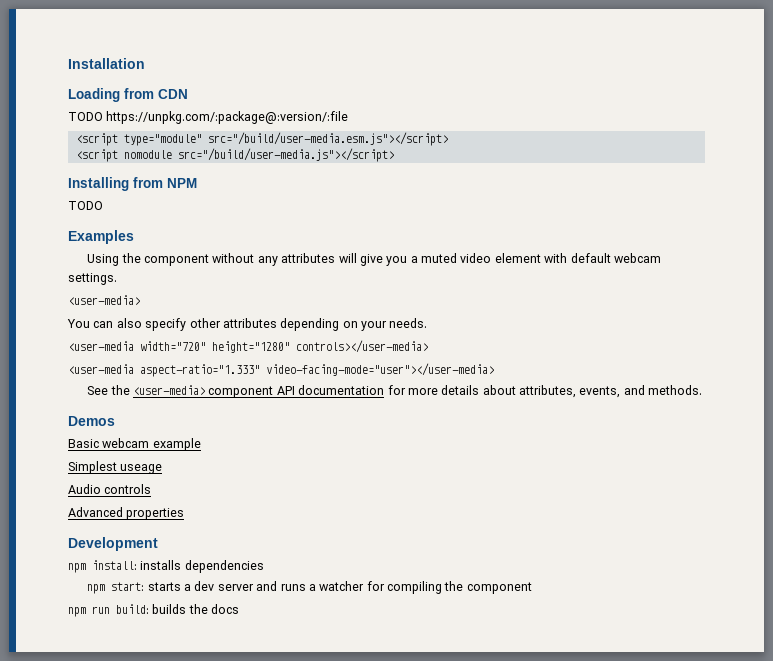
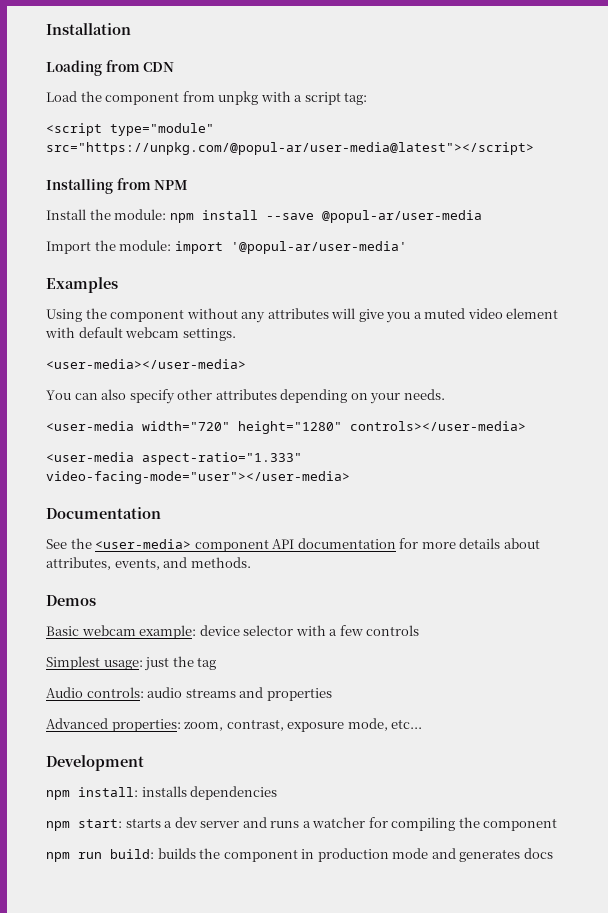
- TODO https://unpkg.com/:package@:version/:file
- <script type="module" src="/build/user-media.esm.js"></script>
- <script nomodule src="/build/user-media.js"></script>
+ Load the component from unpkg with a script tag:
+ <script type="module" src="https://unpkg.com/@popul-ar/user-media@latest"></script>
  Installing from NPM
- TODO
+ Install the module: npm install --save @popul-ar/user-media
+ Import the module: import '@popul-ar/user-media'
  Using the component without any attributes will give you a muted video element with default webcam settings.
- <user-media>
+ <user-media></user-media>
+ Documentation
- Basic webcam example
- Simplest useage
- Audio controls
- Advanced properties
+ Basic webcam example: device selector with a few controls
+ Simplest usage: just the tag
+ Audio controls: audio streams and properties
+ Advanced properties: zoom, contrast, exposure mode, etc...
- npm run build: builds the docs
+ npm run build: builds the component in production mode and generates docs

